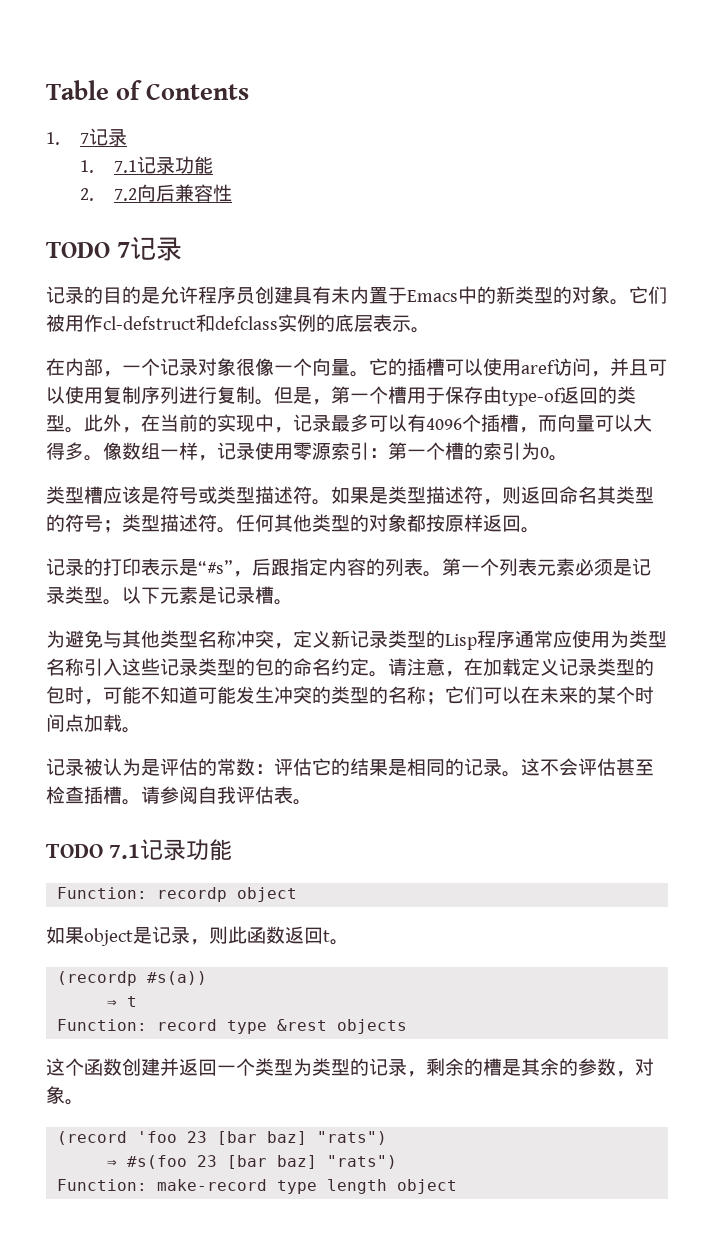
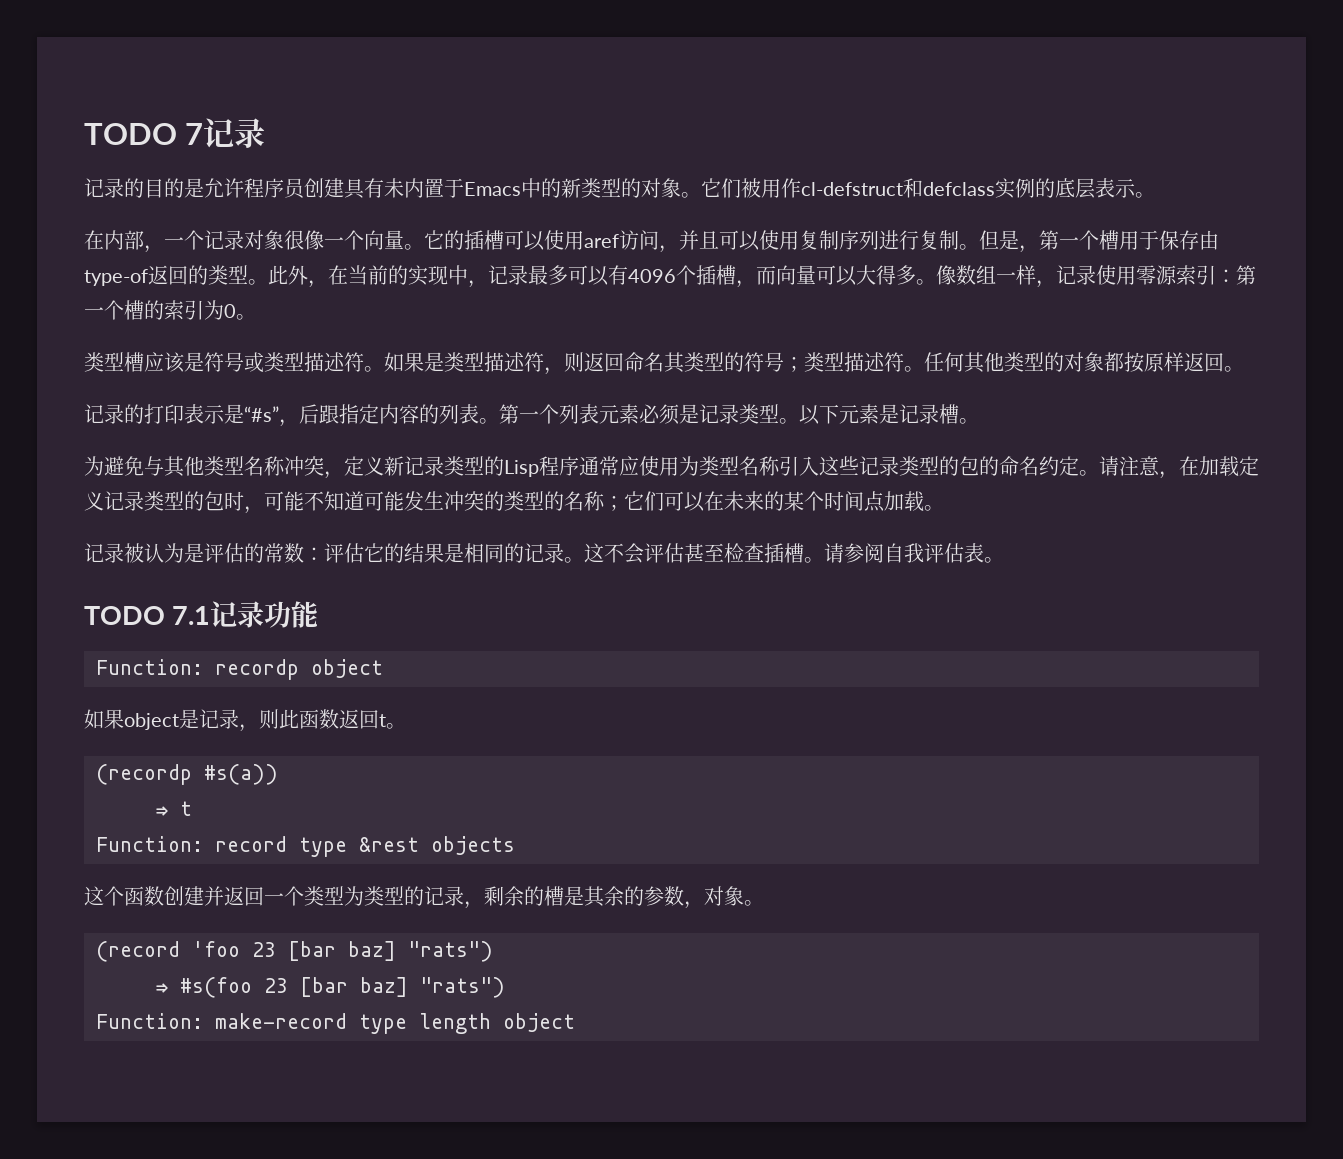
- Table of Contents
- 1. 7记录
- 1. 7.1记录功能
- 2. 7.2向后兼容性

